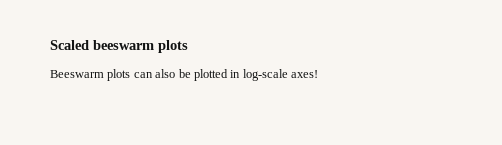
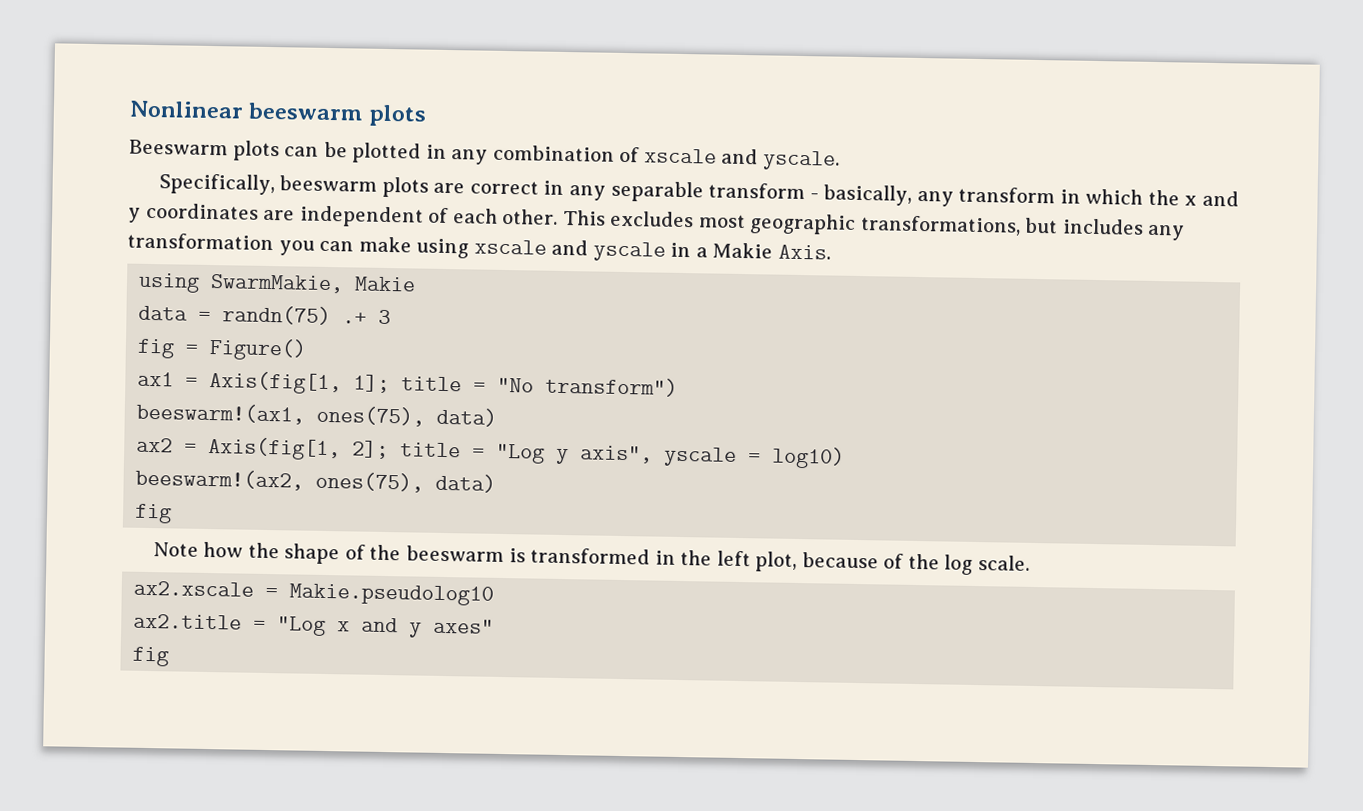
- Scaled beeswarm plots
+ Nonlinear beeswarm plots
- Beeswarm plots can also be plotted in log-scale axes!
+ Beeswarm plots can be plotted in any combination of xscale and yscale.
+ Specifically, beeswarm plots are correct in any separable transform - basically, any transform in which the x and y coordinates are independent of each other. This excludes most geographic transformations, but includes any transformation you can make using xscale and yscale in a Makie Axis.
+ using SwarmMakie, Makie
+ data = randn(75) .+ 3
+ fig = Figure()
+ ax1 = Axis(fig[1, 1]; title = "No transform")
+ beeswarm!(ax1, ones(75), data)
+ ax2 = Axis(fig[1, 2]; title = "Log y axis", yscale = log10)
+ beeswarm!(ax2, ones(75), data)
+ fig
+ Note how the shape of the beeswarm is transformed in the left plot, because of the log scale.
+ ax2.xscale = Makie.pseudolog10
+ ax2.title = "Log x and y axes"
+ fig

